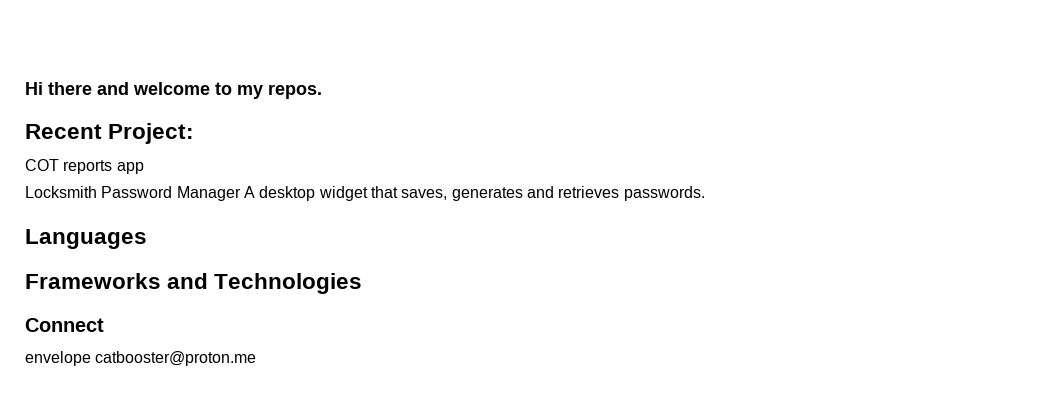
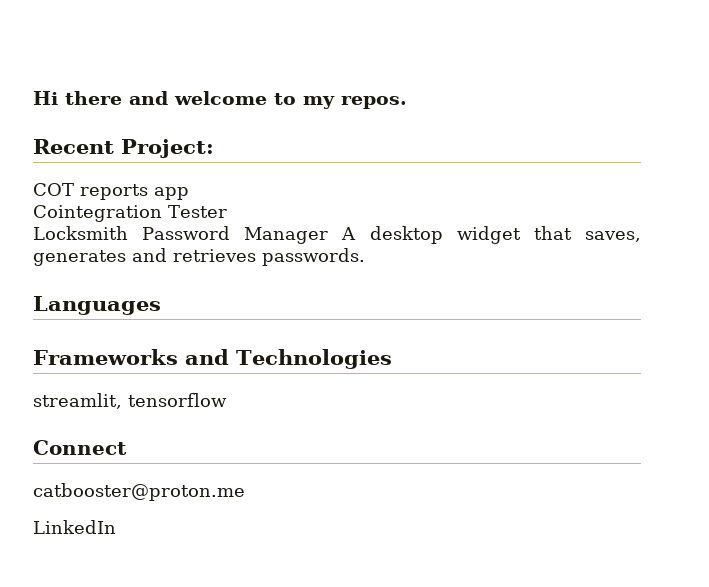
+ Cointegration Tester
+ streamlit, tensorflow
- envelope catbooster@proton.me
+ catbooster@proton.me
+ LinkedIn

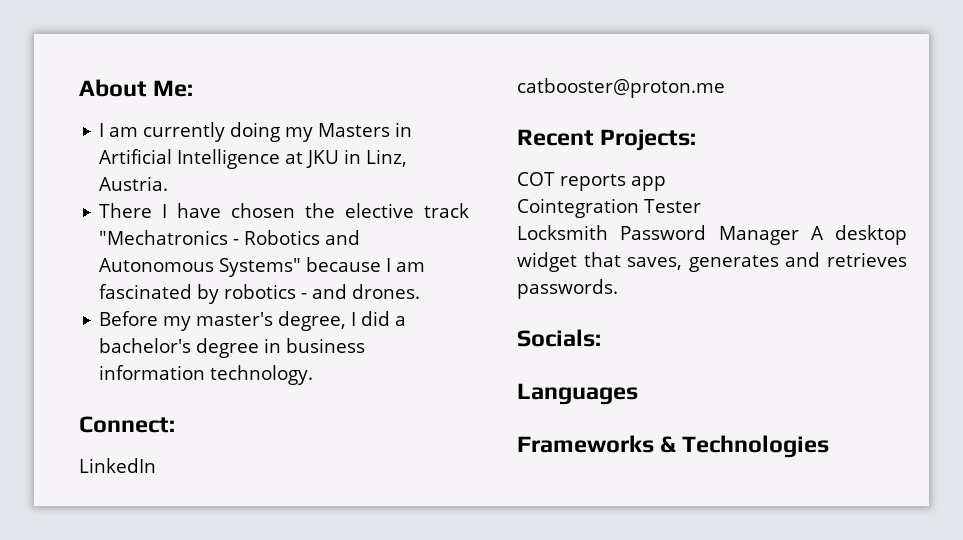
- Hi there and welcome to my repos.
+ About Me:
+ I am currently doing my Masters in Artificial Intelligence at JKU in Linz, Austria.
+ There I have chosen the elective track "Mechatronics - Robotics and Autonomous Systems" because I am fascinated by robotics - and drones.
+ Before my master's degree, I did a bachelor's degree in business information technology.
+ Connect:
+ LinkedIn
+ catbooster@proton.me
- Recent Project:
+ Recent Projects:
+ Socials:
- Frameworks and Technologies
+ Frameworks & Technologies
- streamlit, tensorflow
- Connect
- catbooster@proton.me
- LinkedIn

